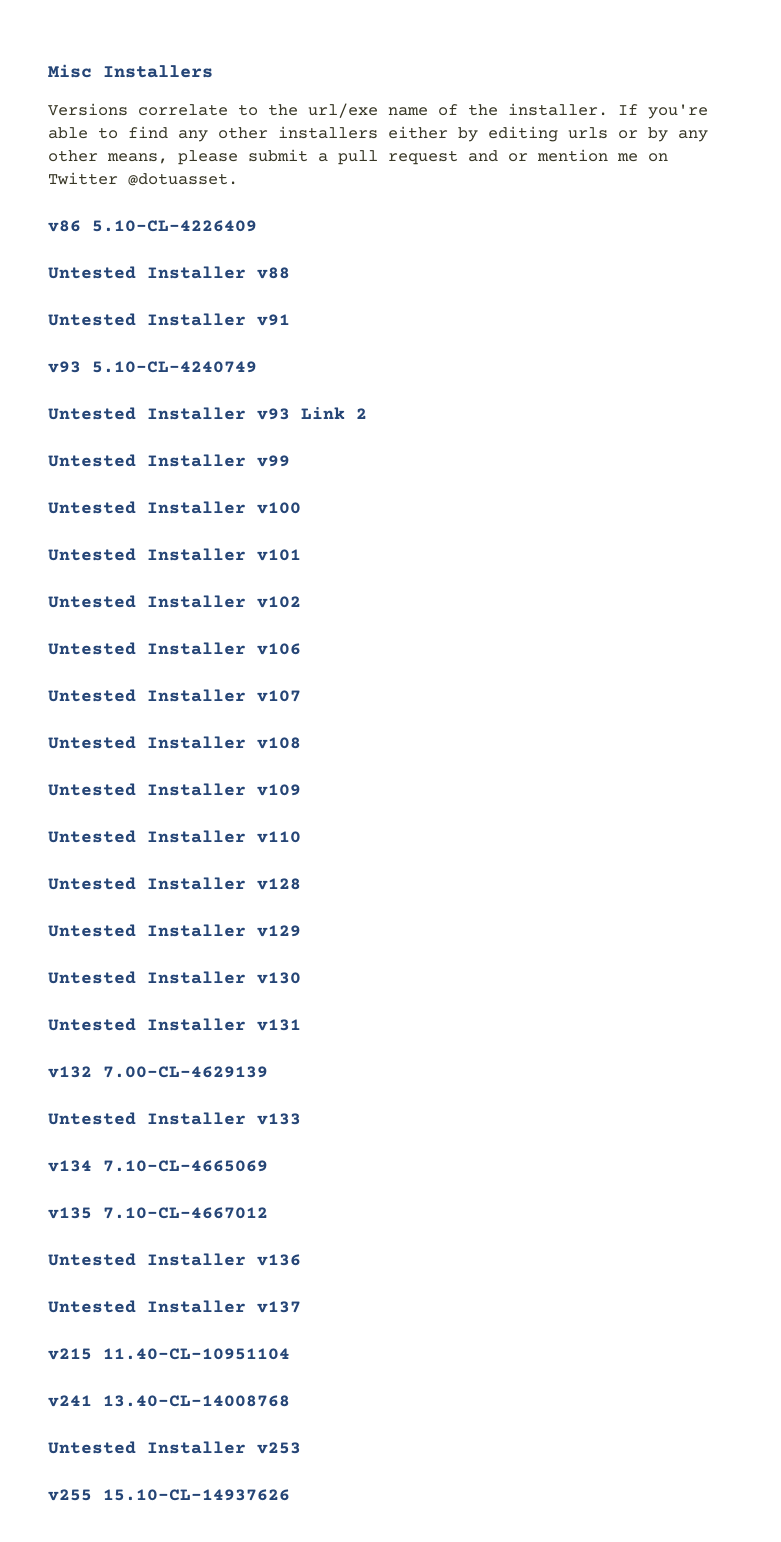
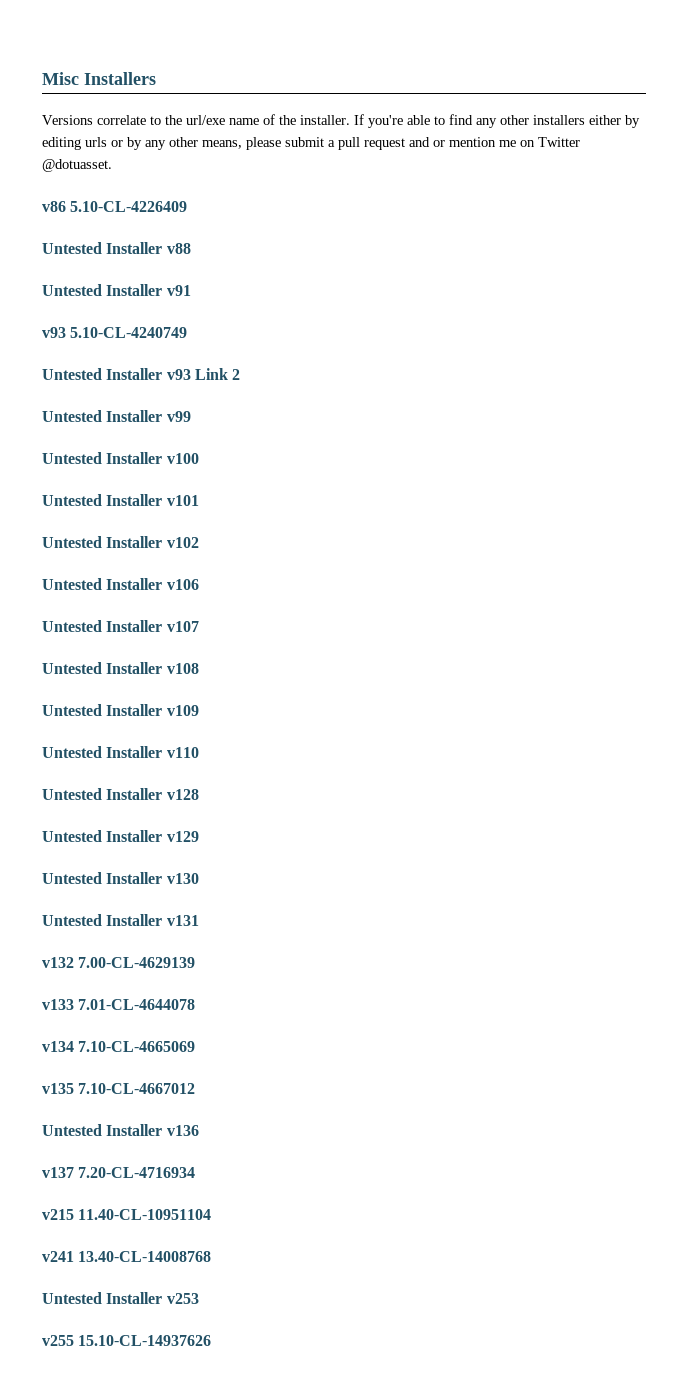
- Untested Installer v133
+ v133 7.01-CL-4644078
- Untested Installer v137
+ v137 7.20-CL-4716934

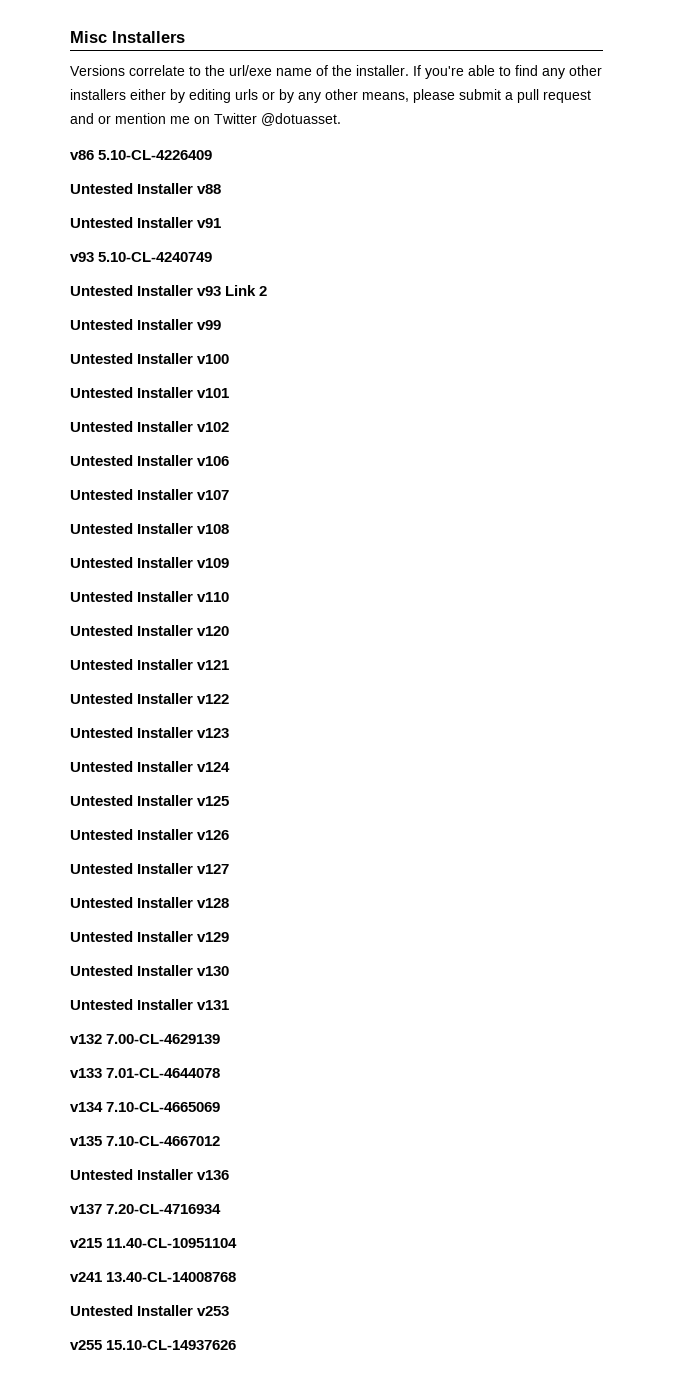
+ Untested Installer v120
+ Untested Installer v121
+ Untested Installer v122
+ Untested Installer v123
+ Untested Installer v124
+ Untested Installer v125
+ Untested Installer v126
+ Untested Installer v127

